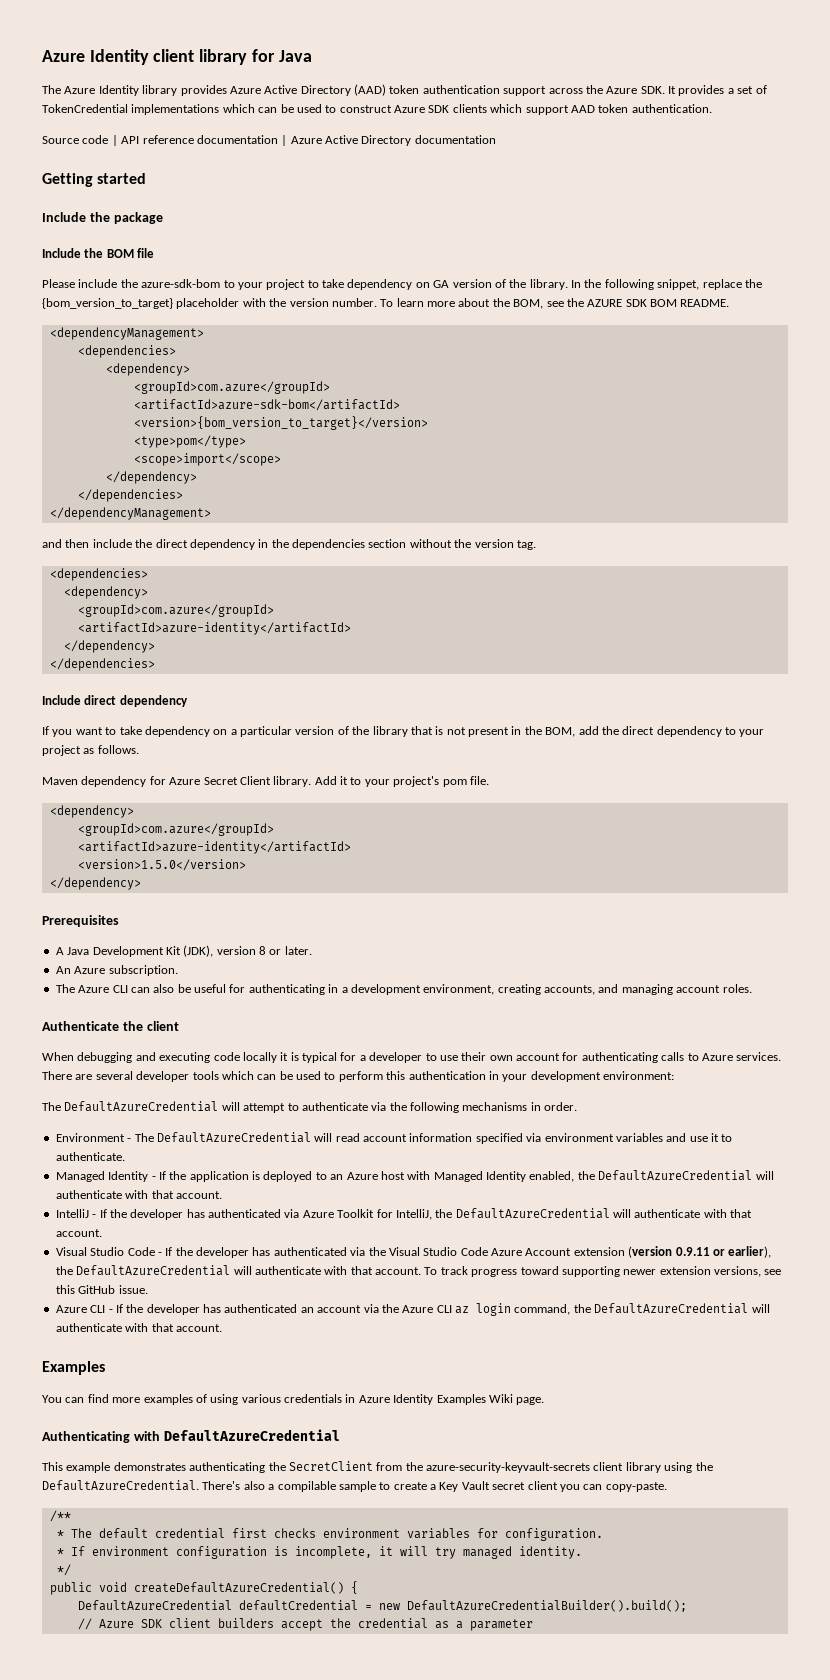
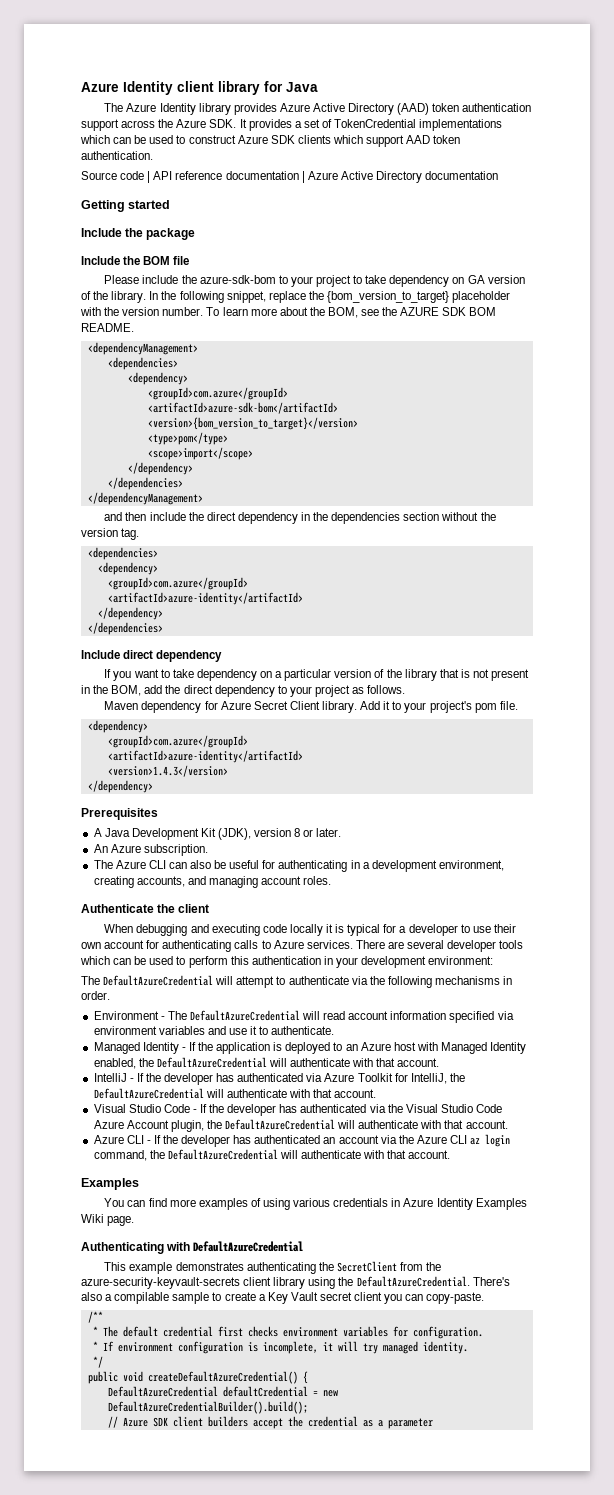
- <version>1.5.0</version>
+ <version>1.4.3</version>
- Visual Studio Code - If the developer has authenticated via the Visual Studio Code Azure Account extension (version 0.9.11 or earlier), the DefaultAzureCredential will authenticate with that account. To track progress toward supporting newer extension versions, see this GitHub issue.
+ Visual Studio Code - If the developer has authenticated via the Visual Studio Code Azure Account plugin, the DefaultAzureCredential will authenticate with that account.

